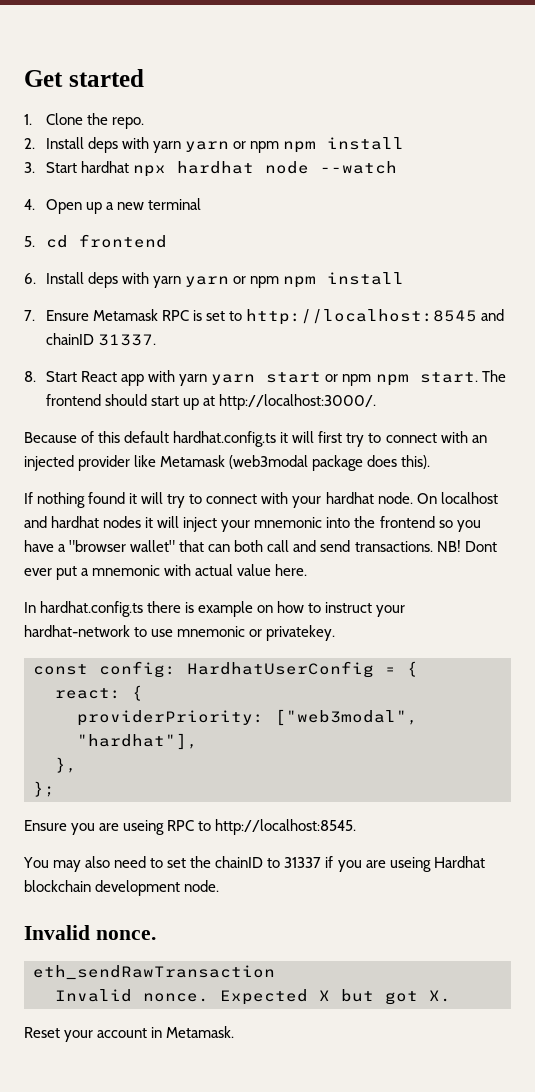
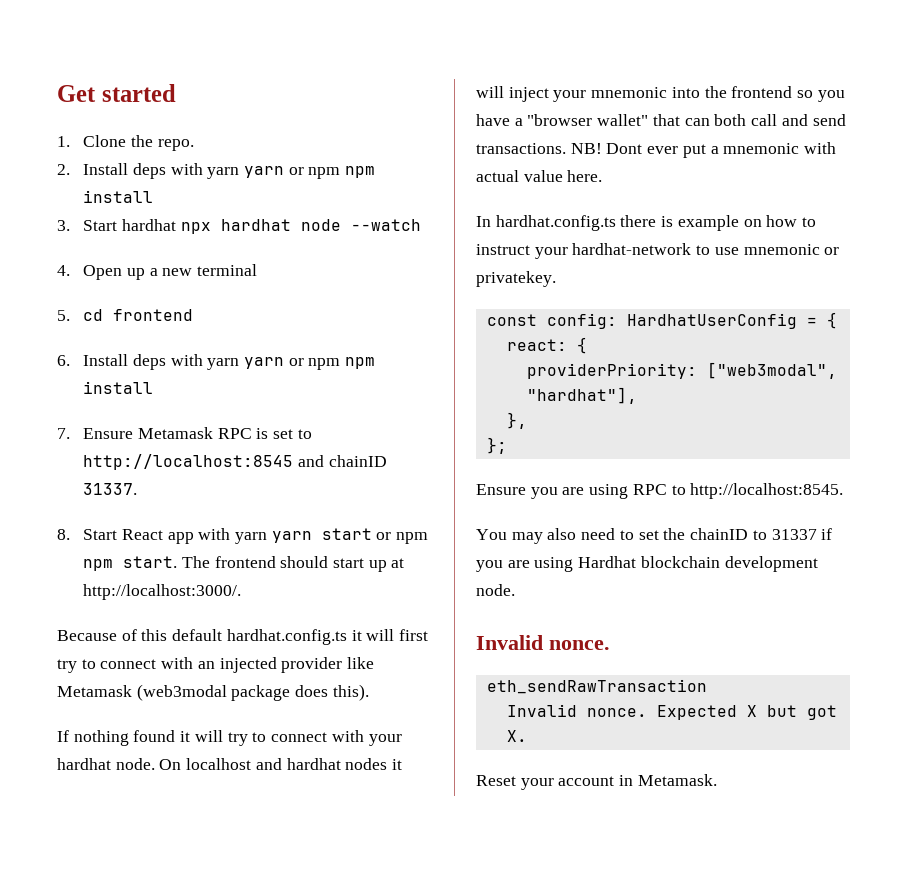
- Ensure you are useing RPC to http://localhost:8545.
+ Ensure you are using RPC to http://localhost:8545.
- You may also need to set the chainID to 31337 if you are useing Hardhat blockchain development node.
+ You may also need to set the chainID to 31337 if you are using Hardhat blockchain development node.

